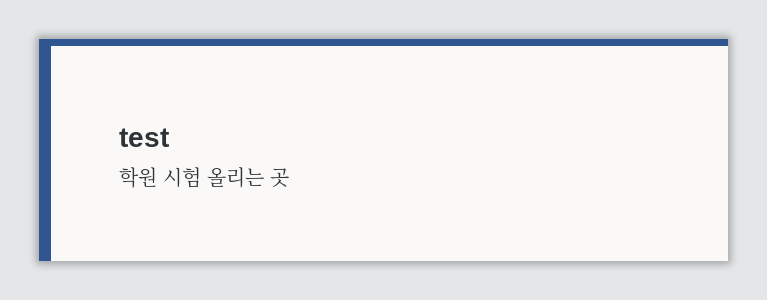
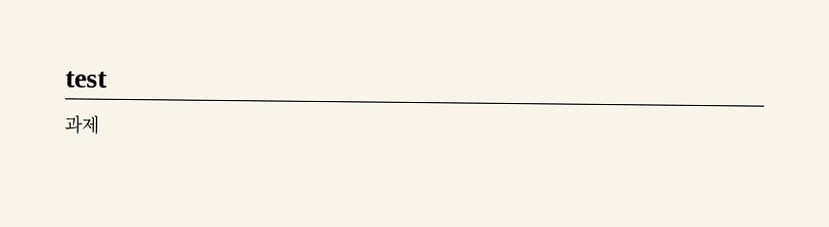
- 학원 시험 올리는 곳
+ 과제

